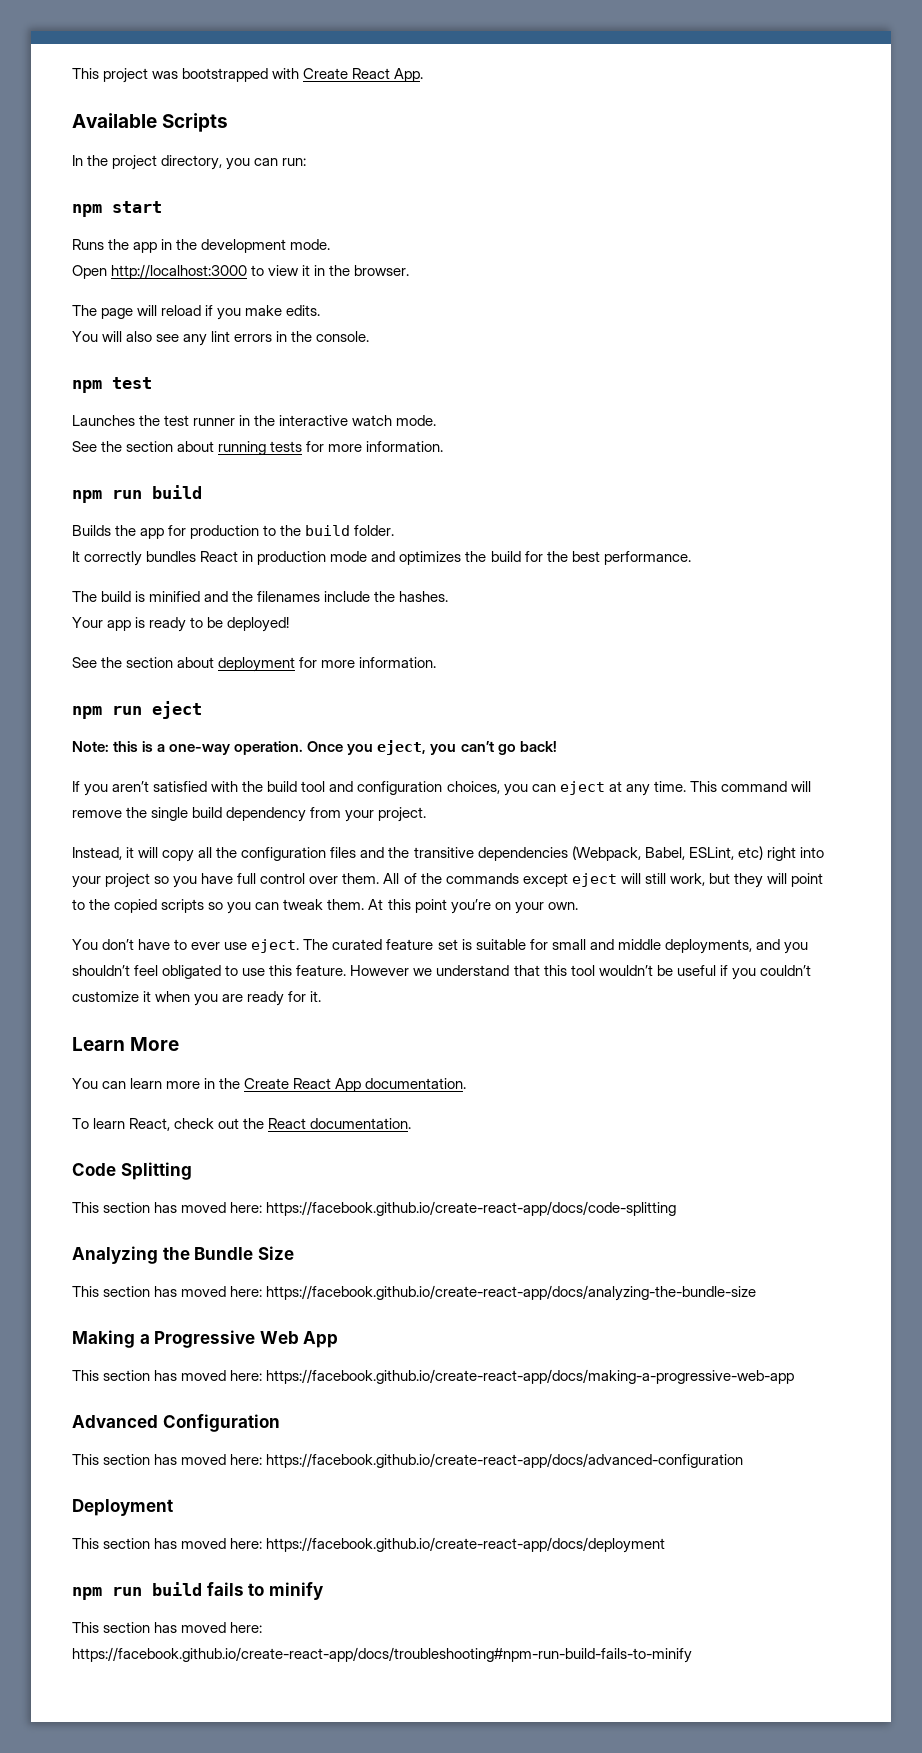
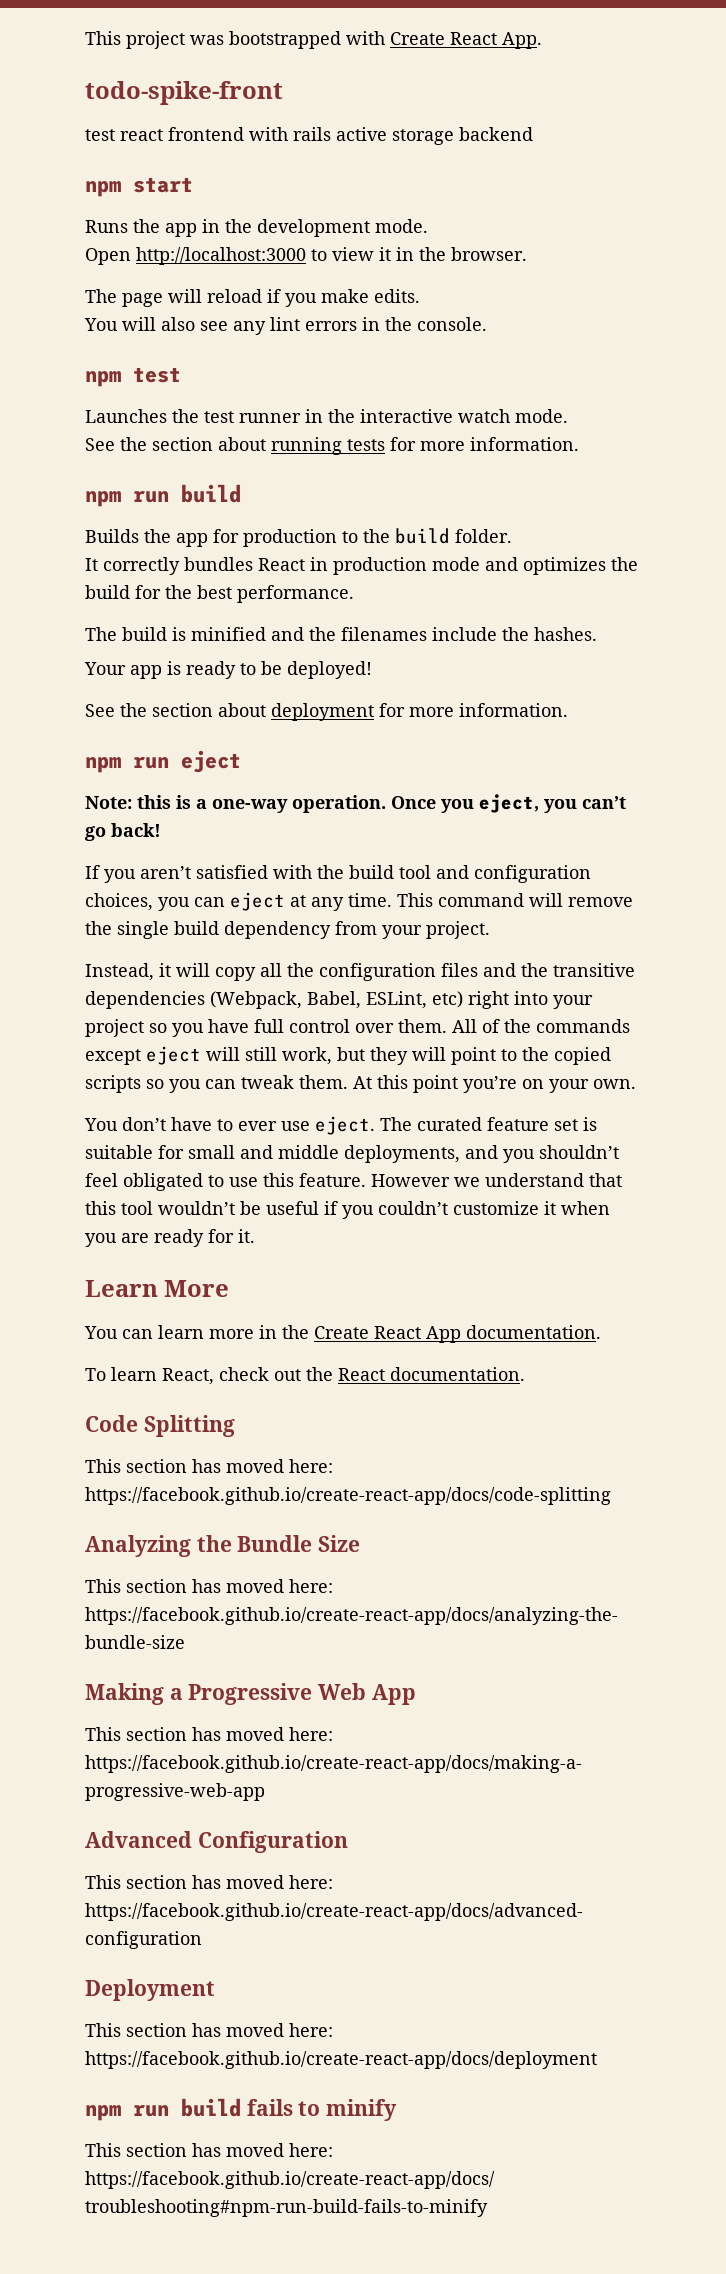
- Available Scripts
- In the project directory, you can run:
+ todo-spike-front
+ test react frontend with rails active storage backend

